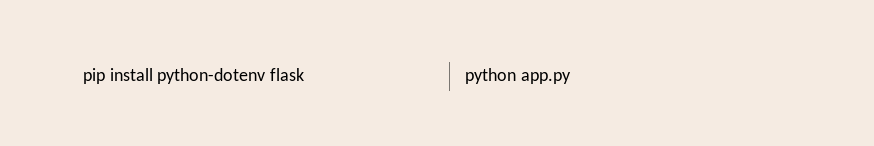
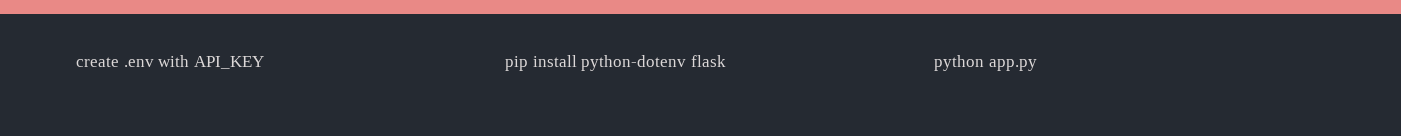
+ create .env with API_KEY

